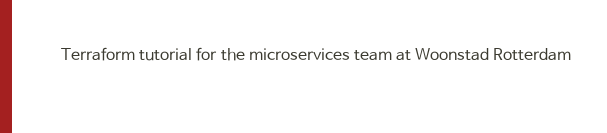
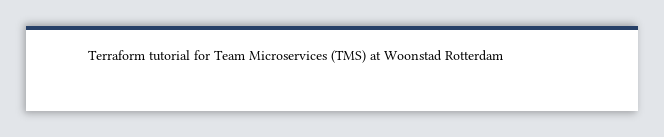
- Terraform tutorial for the microservices team at Woonstad Rotterdam
+ Terraform tutorial for Team Microservices (TMS) at Woonstad Rotterdam

